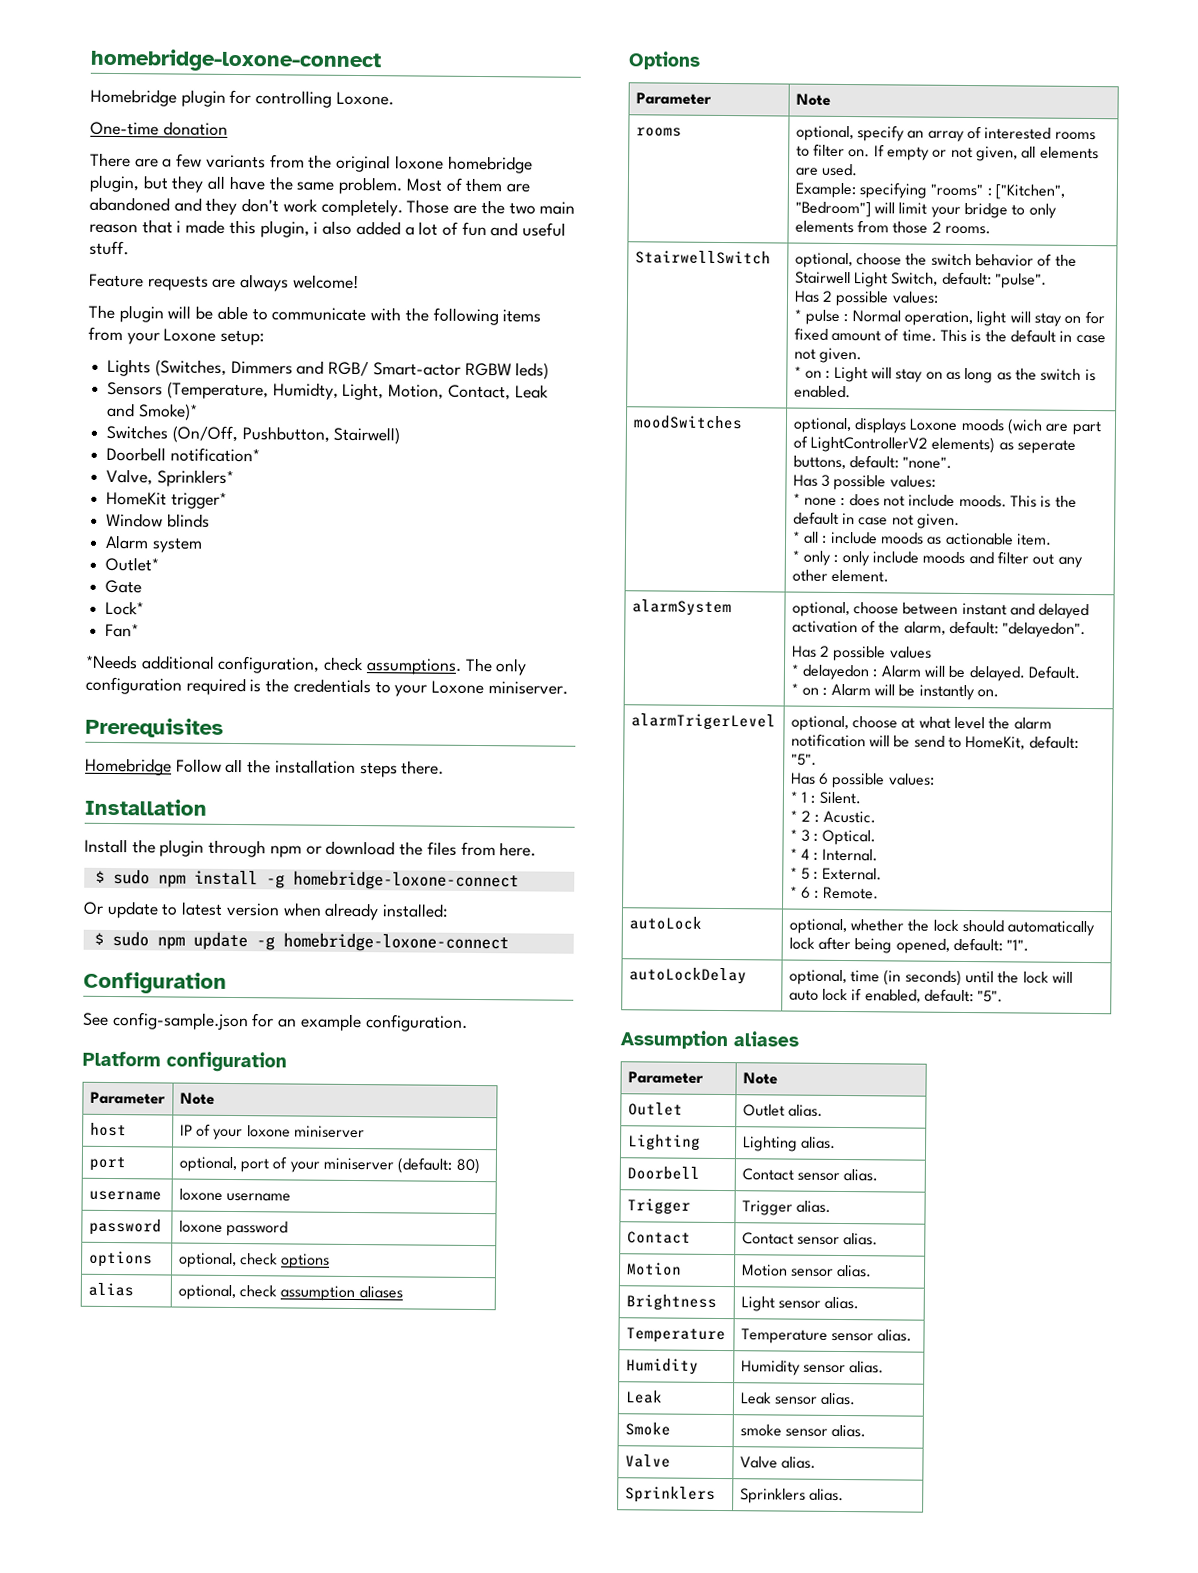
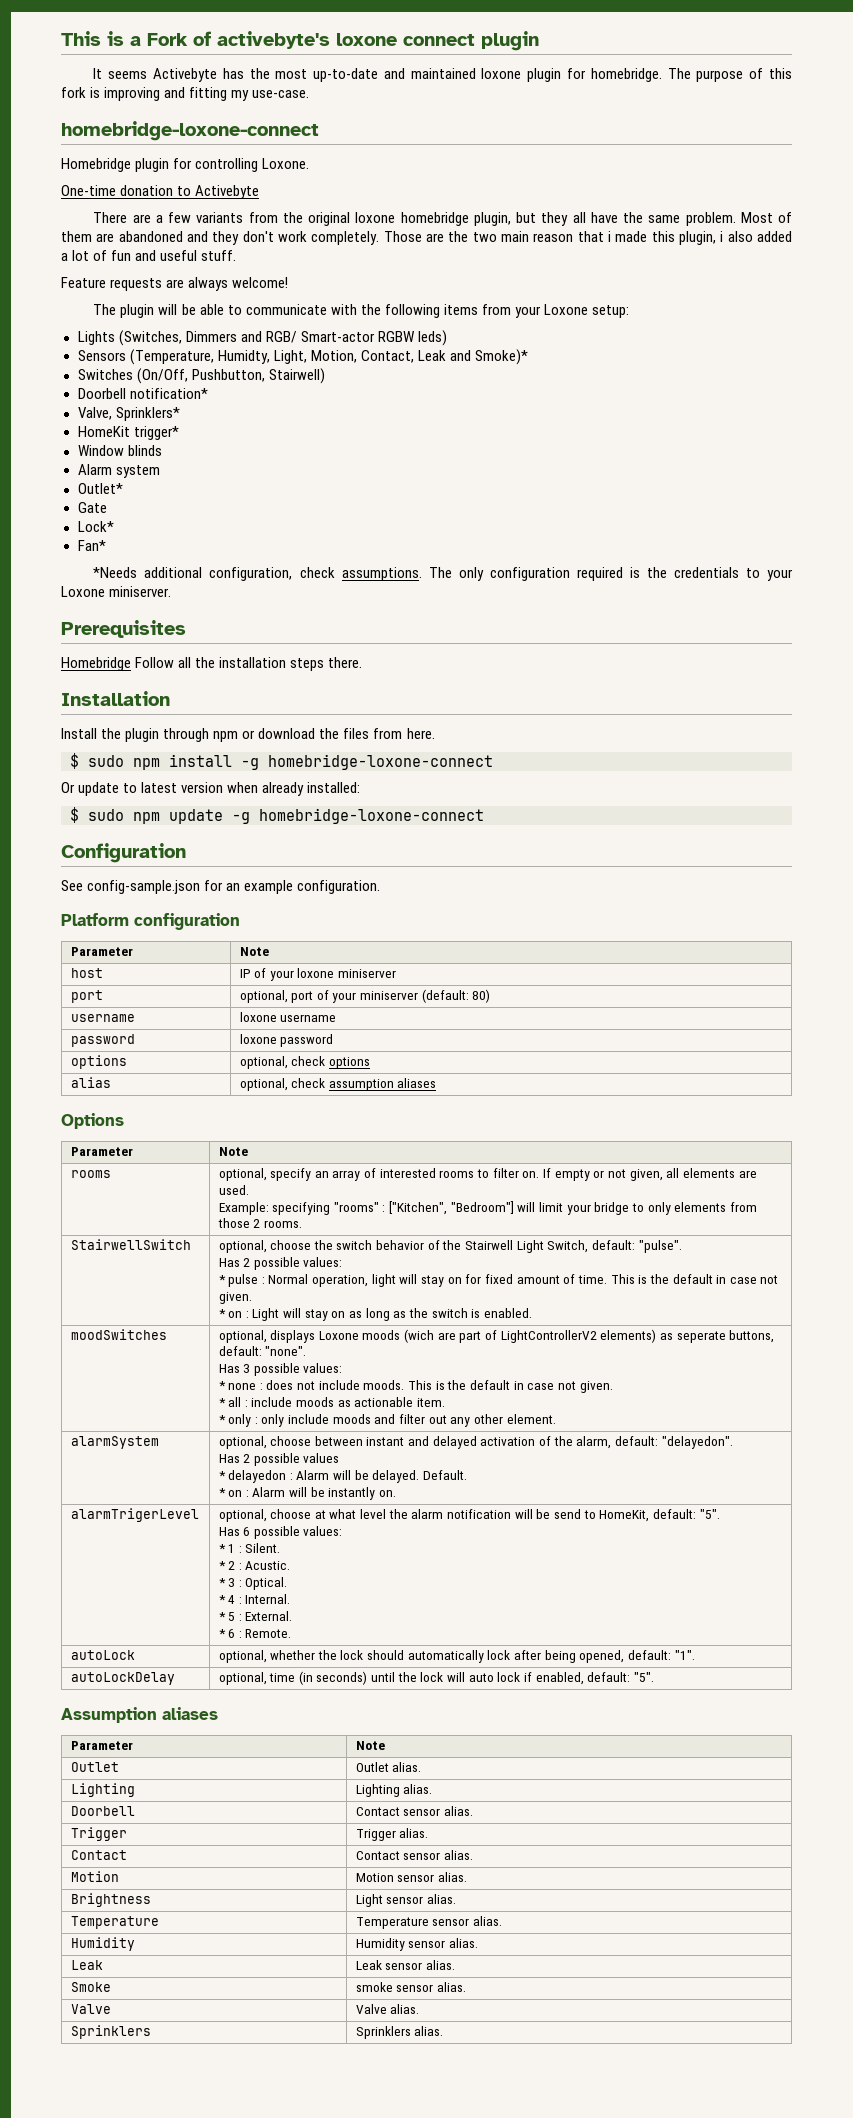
+ This is a Fork of activebyte's loxone connect plugin
+ It seems Activebyte has the most up-to-date and maintained loxone plugin for homebridge. The purpose of this fork is improving and fitting my use-case.
- One-time donation
+ One-time donation to Activebyte

